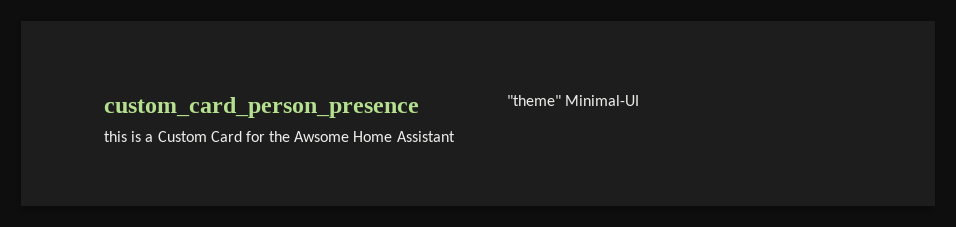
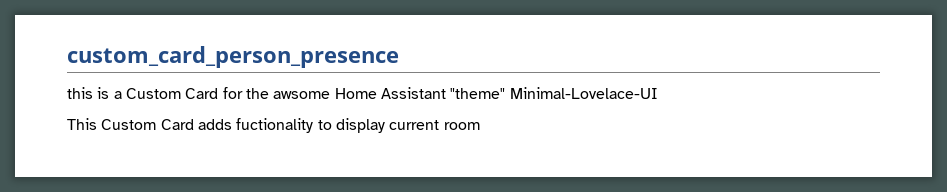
- this is a Custom Card for the Awsome Home Assistant "theme" Minimal-UI
+ this is a Custom Card for the awsome Home Assistant "theme" Minimal-Lovelace-UI
+ This Custom Card adds fuctionality to display current room

